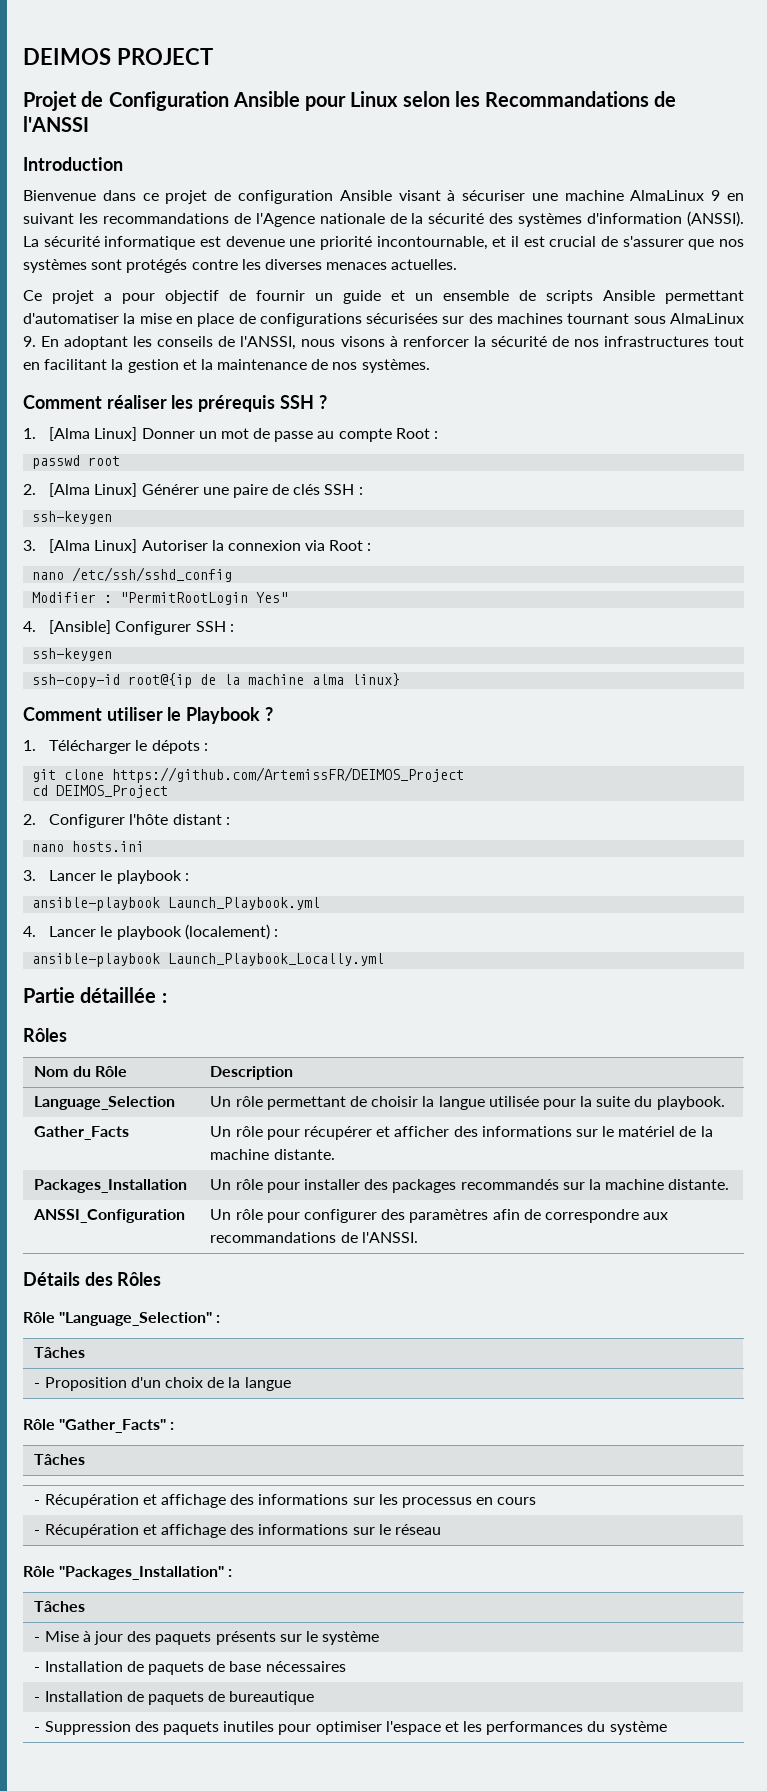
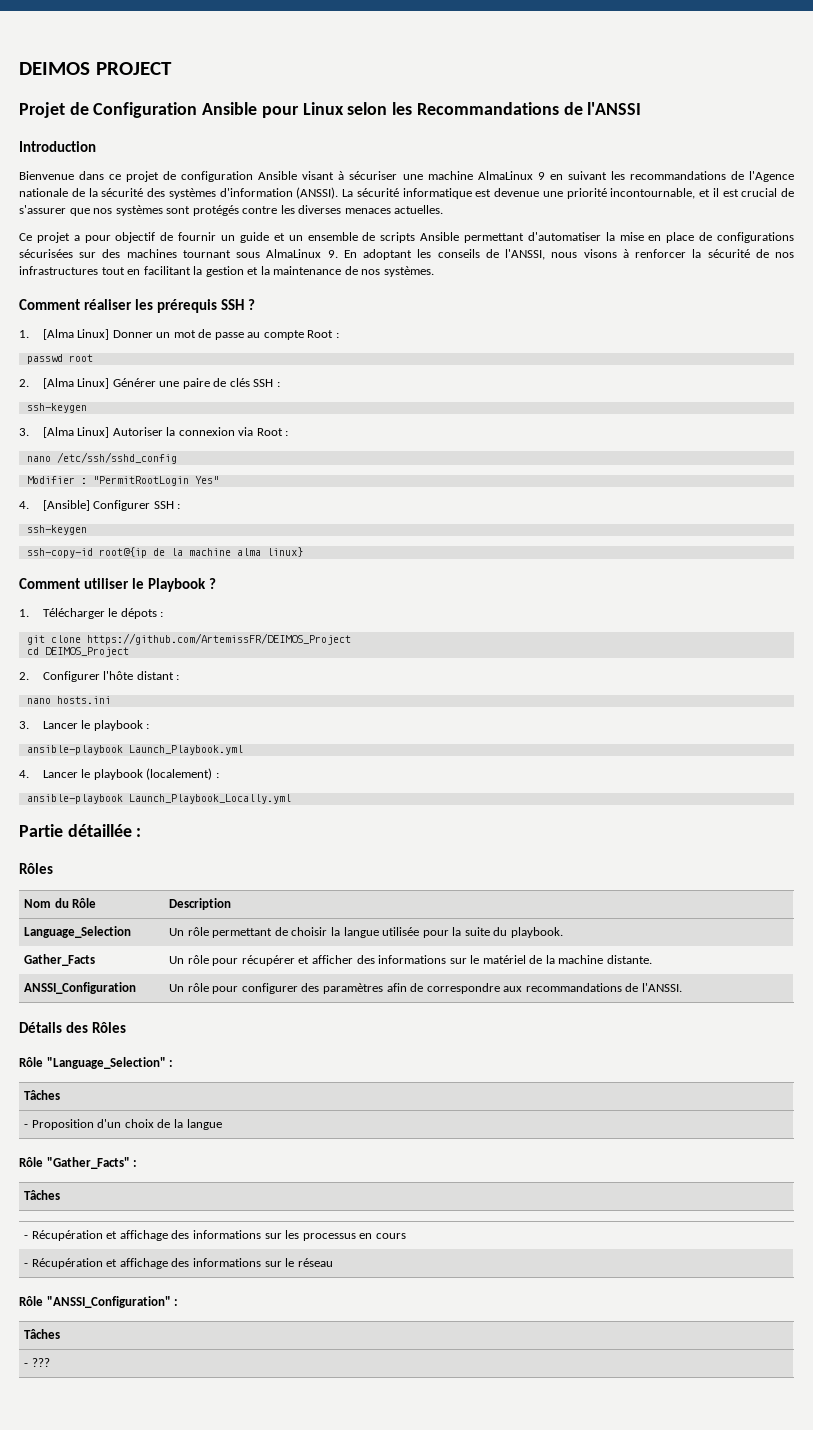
- Packages_Installation | Un rôle pour installer des packages recommandés sur la machine distante.
- Rôle "Packages_Installation" :
+ Rôle "ANSSI_Configuration" :
  Tâches
- - Mise à jour des paquets présents sur le système
- - Installation de paquets de base nécessaires
- - Installation de paquets de bureautique
- - Suppression des paquets inutiles pour optimiser l'espace et les performances du système
+ - ???

